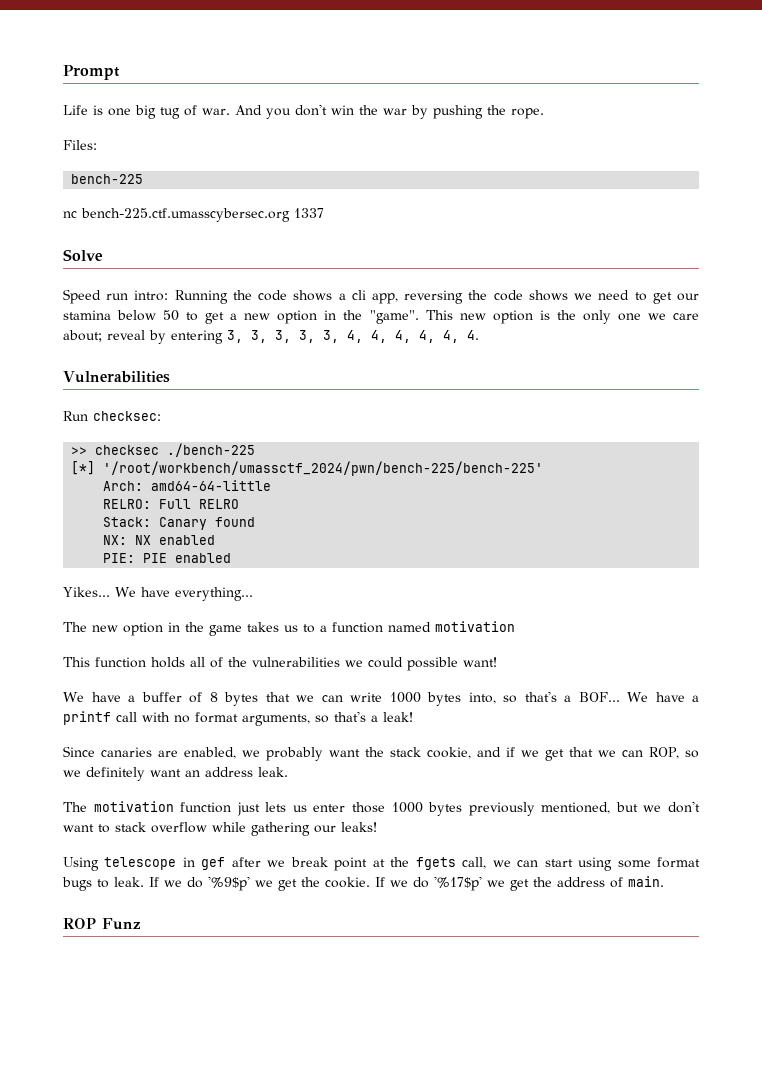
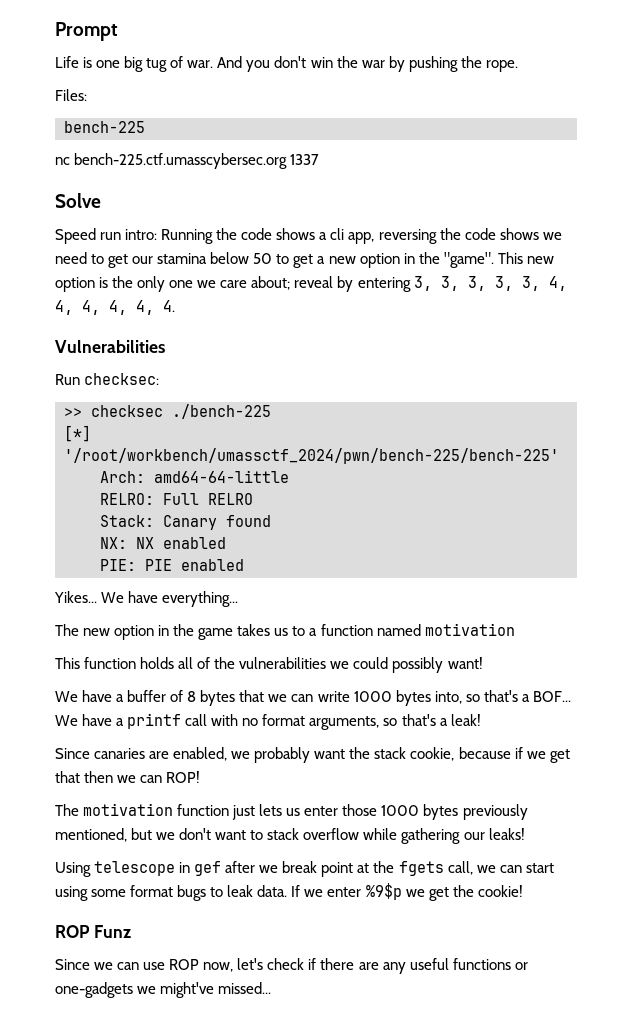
- This function holds all of the vulnerabilities we could possible want!
+ This function holds all of the vulnerabilities we could possibly want!
- Since canaries are enabled, we probably want the stack cookie, and if we get that we can ROP, so we definitely want an address leak.
+ Since canaries are enabled, we probably want the stack cookie, because if we get that then we can ROP!
- Using telescope in gef after we break point at the fgets call, we can start using some format bugs to leak. If we do '%9$p' we get the cookie. If we do '%17$p' we get the address of main.
+ Using telescope in gef after we break point at the fgets call, we can start using some format bugs to leak data. If we enter %9$p we get the cookie!
  ROP Funz
+ Since we can use ROP now, let's check if there are any useful functions or one-gadgets we might've missed...

